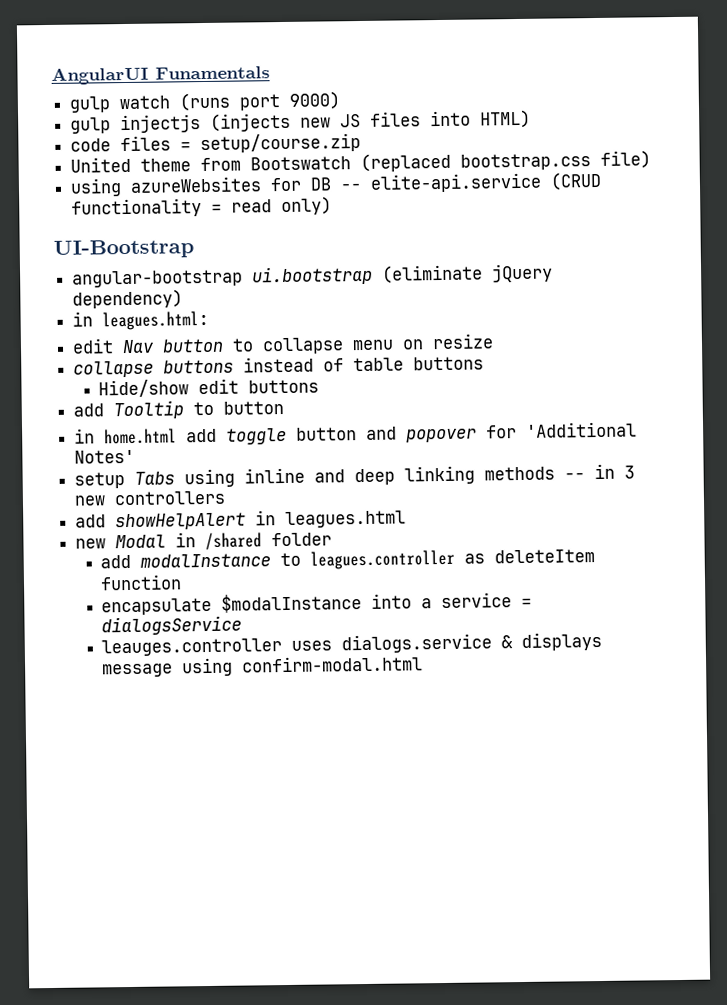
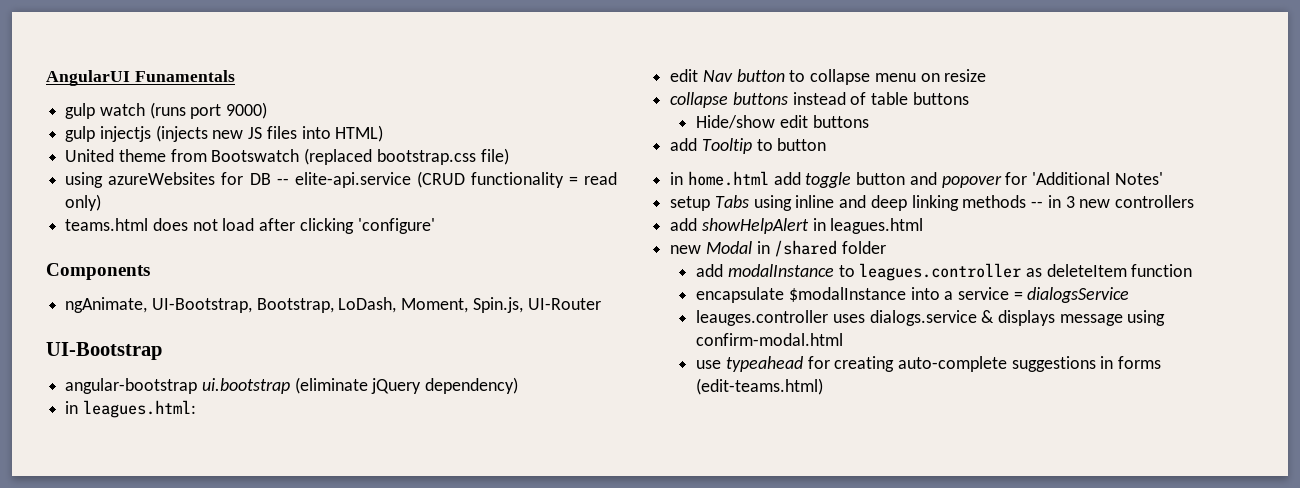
- code files = setup/course.zip
+ teams.html does not load after clicking 'configure'
+ Components
+ ngAnimate, UI-Bootstrap, Bootstrap, LoDash, Moment, Spin.js, UI-Router
+ use typeahead for creating auto-complete suggestions in forms (edit-teams.html)

